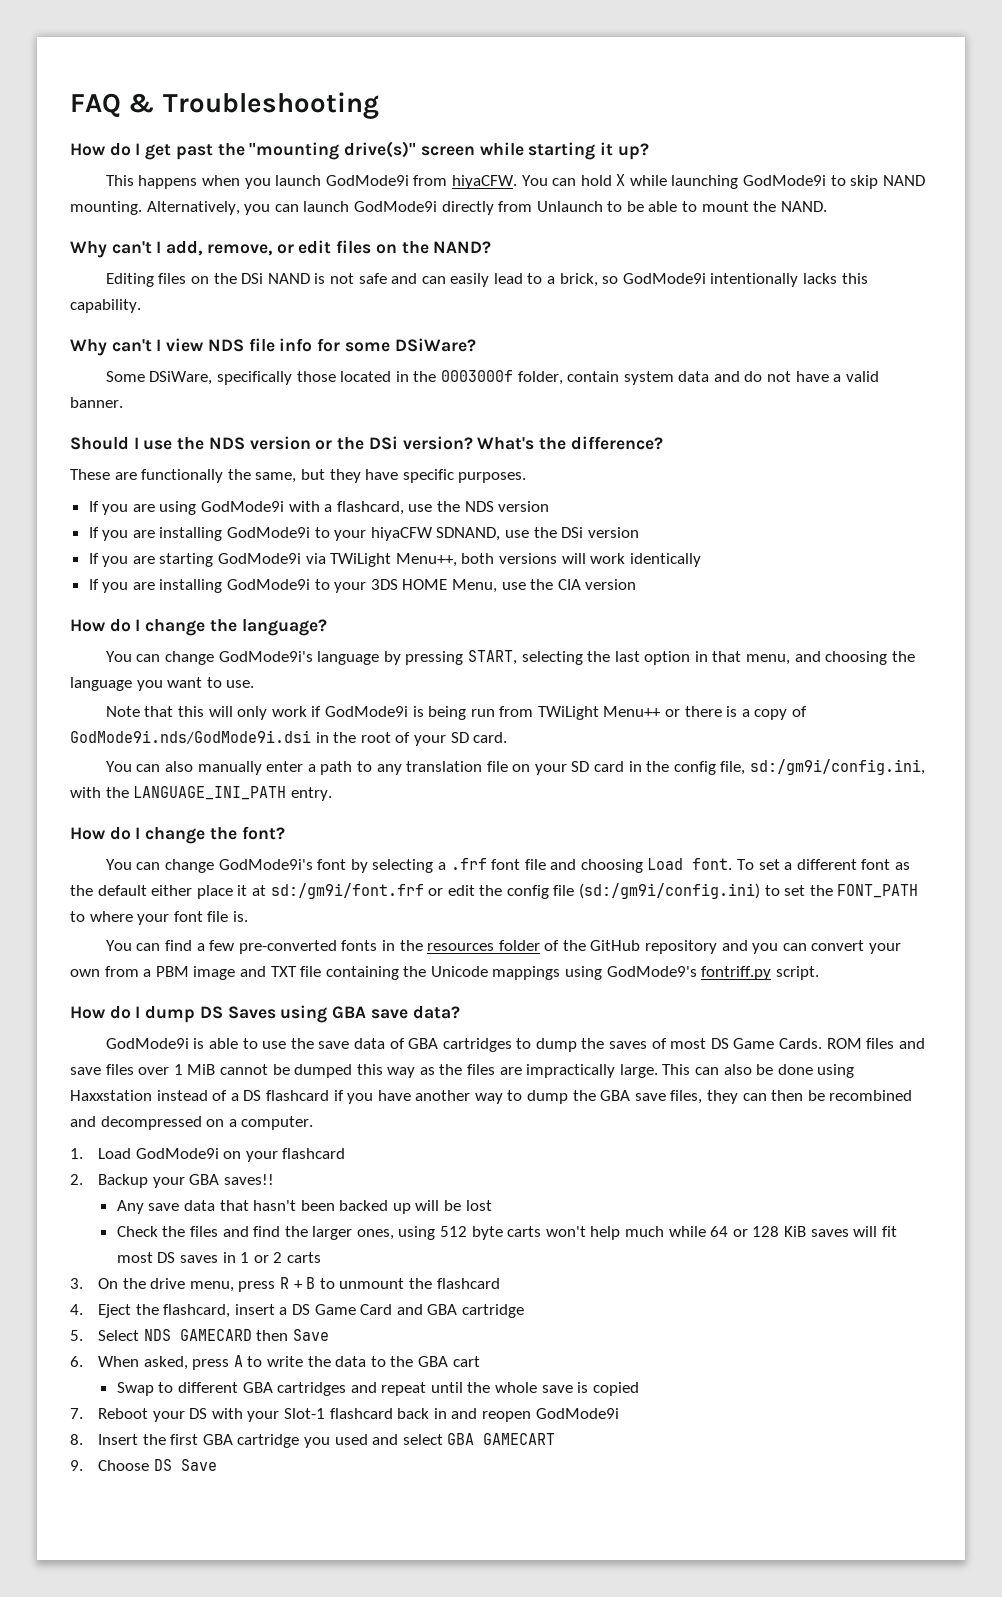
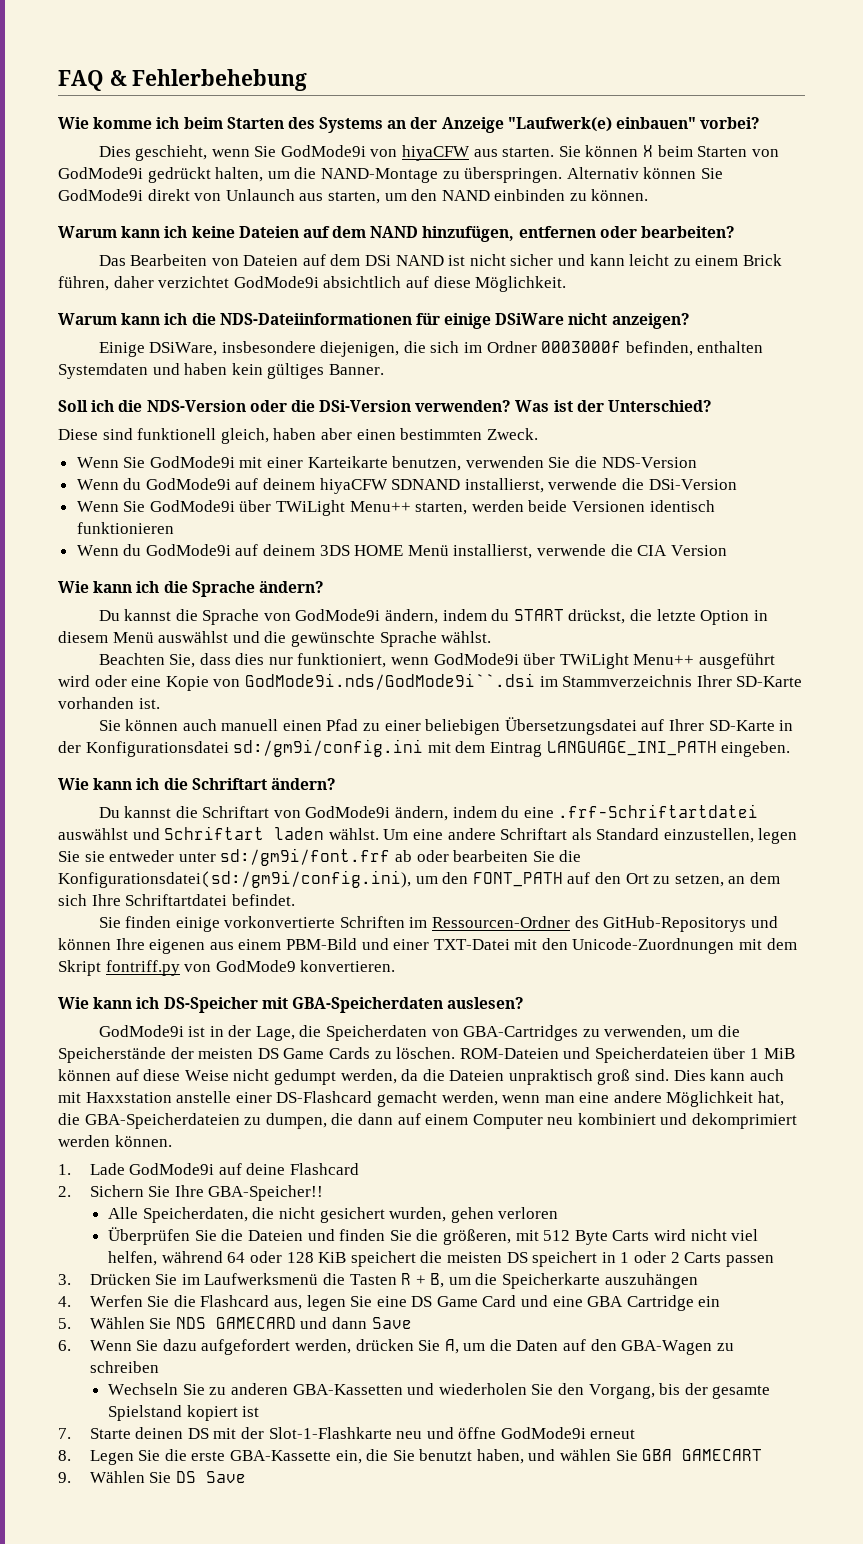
- FAQ & Troubleshooting
- How do I get past the "mounting drive(s)" screen while starting it up?
- This happens when you launch GodMode9i from hiyaCFW. You can hold X while launching GodMode9i to skip NAND mounting. Alternatively, you can launch GodMode9i directly from Unlaunch to be able to mount the NAND.
- Why can't I add, remove, or edit files on the NAND?
- Editing files on the DSi NAND is not safe and can easily lead to a brick, so GodMode9i intentionally lacks this capability.
- Why can't I view NDS file info for some DSiWare?
- Some DSiWare, specifically those located in the 0003000f folder, contain system data and do not have a valid banner.
- Should I use the NDS version or the DSi version? What's the difference?
- These are functionally the same, but they have specific purposes.
- If you are using GodMode9i with a flashcard, use the NDS version
- If you are installing GodMode9i to your hiyaCFW SDNAND, use the DSi version
- If you are starting GodMode9i via TWiLight Menu++, both versions will work identically
- If you are installing GodMode9i to your 3DS HOME Menu, use the CIA version
- How do I change the language?
- You can change GodMode9i's language by pressing START, selecting the last option in that menu, and choosing the language you want to use.
- Note that this will only work if GodMode9i is being run from TWiLight Menu++ or there is a copy of GodMode9i.nds/GodMode9i.dsi in the root of your SD card.
- You can also manually enter a path to any translation file on your SD card in the config file, sd:/gm9i/config.ini, with the LANGUAGE_INI_PATH entry.
- How do I change the font?
- You can change GodMode9i's font by selecting a .frf font file and choosing Load font. To set a different font as the default either place it at sd:/gm9i/font.frf or edit the config file (sd:/gm9i/config.ini) to set the FONT_PATH to where your font file is.
- You can find a few pre-converted fonts in the resources folder of the GitHub repository and you can convert your own from a PBM image and TXT file containing the Unicode mappings using GodMode9's fontriff.py script.
- How do I dump DS Saves using GBA save data?
- GodMode9i is able to use the save data of GBA cartridges to dump the saves of most DS Game Cards. ROM files and save files over 1 MiB cannot be dumped this way as the files are impractically large. This can also be done using Haxxstation instead of a DS flashcard if you have another way to dump the GBA save files, they can then be recombined and decompressed on a computer.
- 1. Load GodMode9i on your flashcard
- 2. Backup your GBA saves!!
- Any save data that hasn't been backed up will be lost
- Check the files and find the larger ones, using 512 byte carts won't help much while 64 or 128 KiB saves will fit most DS saves in 1 or 2 carts
- 3. On the drive menu, press R + B to unmount the flashcard
- 4. Eject the flashcard, insert a DS Game Card and GBA cartridge
- 5. Select NDS GAMECARD then Save
- 6. When asked, press A to write the data to the GBA cart
- Swap to different GBA cartridges and repeat until the whole save is copied
- 7. Reboot your DS with your Slot-1 flashcard back in and reopen GodMode9i
+ FAQ & Fehlerbehebung
+ Wie komme ich beim Starten des Systems an der Anzeige "Laufwerk(e) einbauen" vorbei?
+ Dies geschieht, wenn Sie GodMode9i von hiyaCFW aus starten. Sie können X beim Starten von GodMode9i gedrückt halten, um die NAND-Montage zu überspringen. Alternativ können Sie GodMode9i direkt von Unlaunch aus starten, um den NAND einbinden zu können.
+ Warum kann ich keine Dateien auf dem NAND hinzufügen, entfernen oder bearbeiten?
+ Das Bearbeiten von Dateien auf dem DSi NAND ist nicht sicher und kann leicht zu einem Brick führen, daher verzichtet GodMode9i absichtlich auf diese Möglichkeit.
+ Warum kann ich die NDS-Dateiinformationen für einige DSiWare nicht anzeigen?
+ Einige DSiWare, insbesondere diejenigen, die sich im Ordner 0003000f befinden, enthalten Systemdaten und haben kein gültiges Banner.
+ Soll ich die NDS-Version oder die DSi-Version verwenden? Was ist der Unterschied?
+ Diese sind funktionell gleich, haben aber einen bestimmten Zweck.
+ Wenn Sie GodMode9i mit einer Karteikarte benutzen, verwenden Sie die NDS-Version
+ Wenn du GodMode9i auf deinem hiyaCFW SDNAND installierst, verwende die DSi-Version
+ Wenn Sie GodMode9i über TWiLight Menu++ starten, werden beide Versionen identisch funktionieren
+ Wenn du GodMode9i auf deinem 3DS HOME Menü installierst, verwende die CIA Version
+ Wie kann ich die Sprache ändern?
+ Du kannst die Sprache von GodMode9i ändern, indem du START drückst, die letzte Option in diesem Menü auswählst und die gewünschte Sprache wählst.
+ Beachten Sie, dass dies nur funktioniert, wenn GodMode9i über TWiLight Menu++ ausgeführt wird oder eine Kopie von GodMode9i.nds/GodMode9i``.dsi im Stammverzeichnis Ihrer SD-Karte vorhanden ist.
+ Sie können auch manuell einen Pfad zu einer beliebigen Übersetzungsdatei auf Ihrer SD-Karte in der Konfigurationsdatei sd:/gm9i/config.ini mit dem Eintrag LANGUAGE_INI_PATH eingeben.
+ Wie kann ich die Schriftart ändern?
+ Du kannst die Schriftart von GodMode9i ändern, indem du eine .frf-Schriftartdatei auswählst und Schriftart laden wählst. Um eine andere Schriftart als Standard einzustellen, legen Sie sie entweder unter sd:/gm9i/font.frf ab oder bearbeiten Sie die Konfigurationsdatei(sd:/gm9i/config.ini), um den FONT_PATH auf den Ort zu setzen, an dem sich Ihre Schriftartdatei befindet.
+ Sie finden einige vorkonvertierte Schriften im Ressourcen-Ordner des GitHub-Repositorys und können Ihre eigenen aus einem PBM-Bild und einer TXT-Datei mit den Unicode-Zuordnungen mit dem Skript fontriff.py von GodMode9 konvertieren.
+ Wie kann ich DS-Speicher mit GBA-Speicherdaten auslesen?
+ GodMode9i ist in der Lage, die Speicherdaten von GBA-Cartridges zu verwenden, um die Speicherstände der meisten DS Game Cards zu löschen. ROM-Dateien und Speicherdateien über 1 MiB können auf diese Weise nicht gedumpt werden, da die Dateien unpraktisch groß sind. Dies kann auch mit Haxxstation anstelle einer DS-Flashcard gemacht werden, wenn man eine andere Möglichkeit hat, die GBA-Speicherdateien zu dumpen, die dann auf einem Computer neu kombiniert und dekomprimiert werden können.
+ 1. Lade GodMode9i auf deine Flashcard
+ 2. Sichern Sie Ihre GBA-Speicher!!
+ Alle Speicherdaten, die nicht gesichert wurden, gehen verloren
+ Überprüfen Sie die Dateien und finden Sie die größeren, mit 512 Byte Carts wird nicht viel helfen, während 64 oder 128 KiB speichert die meisten DS speichert in 1 oder 2 Carts passen
+ 3. Drücken Sie im Laufwerksmenü die Tasten R + B, um die Speicherkarte auszuhängen
+ 4. Werfen Sie die Flashcard aus, legen Sie eine DS Game Card und eine GBA Cartridge ein
+ 5. Wählen Sie NDS GAMECARD und dann Save
+ 6. Wenn Sie dazu aufgefordert werden, drücken Sie A, um die Daten auf den GBA-Wagen zu schreiben
+ Wechseln Sie zu anderen GBA-Kassetten und wiederholen Sie den Vorgang, bis der gesamte Spielstand kopiert ist
+ 7. Starte deinen DS mit der Slot-1-Flashkarte neu und öffne GodMode9i erneut
- 8. Insert the first GBA cartridge you used and select GBA GAMECART
+ 8. Legen Sie die erste GBA-Kassette ein, die Sie benutzt haben, und wählen Sie GBA GAMECART
- 9. Choose DS Save
+ 9. Wählen Sie DS Save

